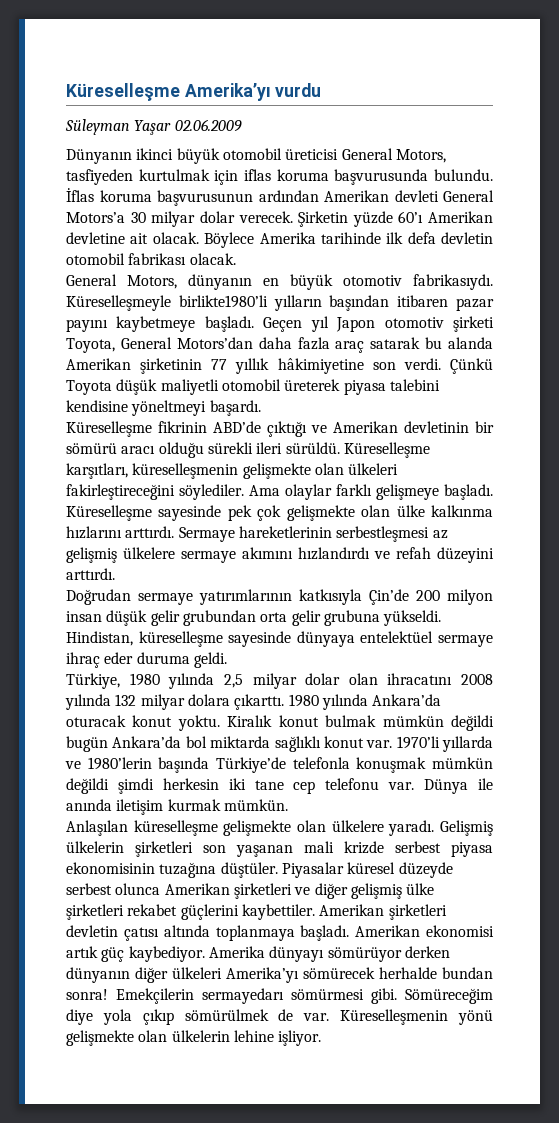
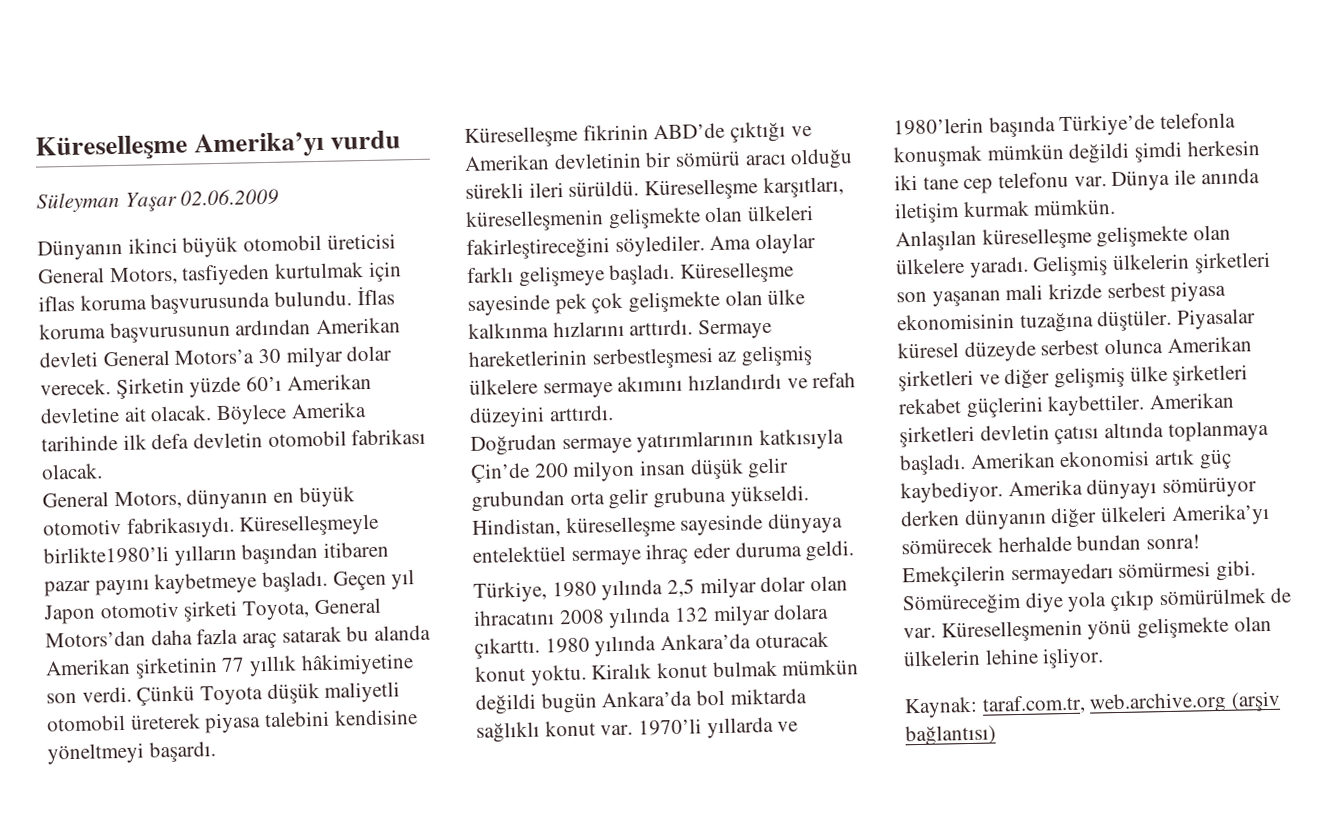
+ Kaynak: taraf.com.tr, web.archive.org (arşiv bağlantısı)

